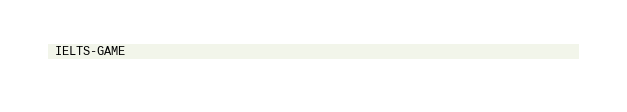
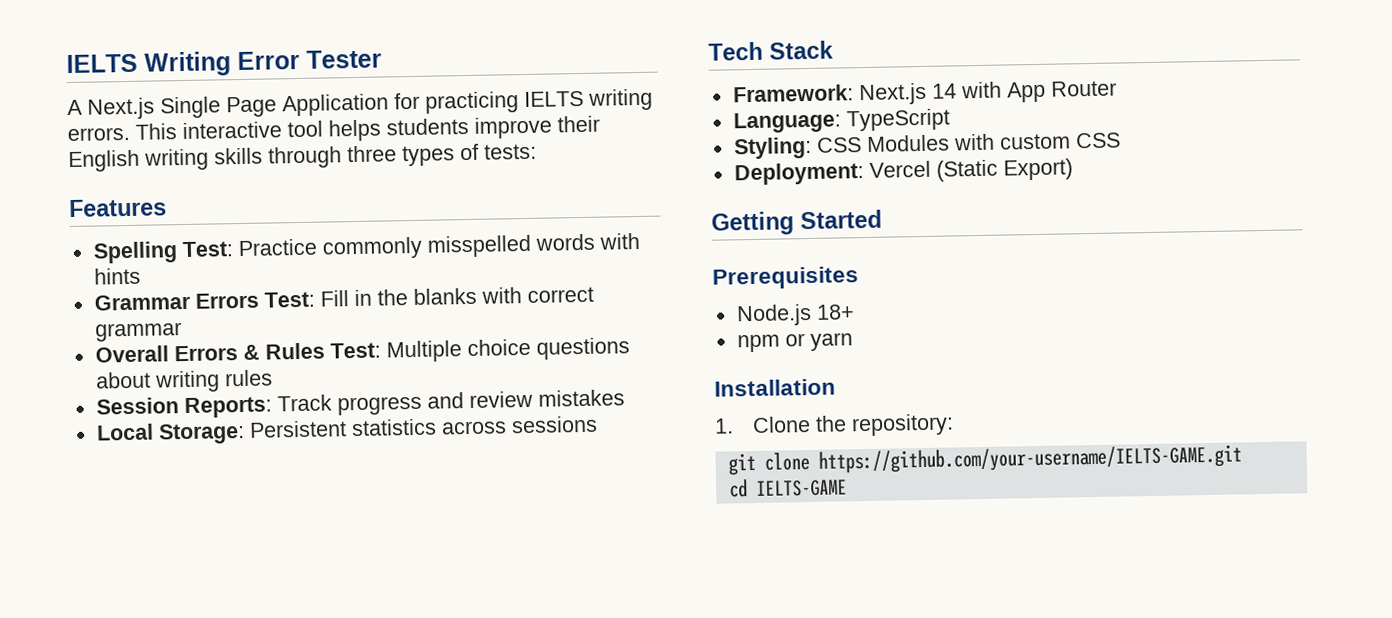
- IELTS-GAME
+ IELTS Writing Error Tester
+ A Next.js Single Page Application for practicing IELTS writing errors. This interactive tool helps students improve their English writing skills through three types of tests:
+ Features
+ Spelling Test: Practice commonly misspelled words with hints
+ Grammar Errors Test: Fill in the blanks with correct grammar
+ Overall Errors & Rules Test: Multiple choice questions about writing rules
+ Session Reports: Track progress and review mistakes
+ Local Storage: Persistent statistics across sessions
+ Tech Stack
+ Framework: Next.js 14 with App Router
+ Language: TypeScript
+ Styling: CSS Modules with custom CSS
+ Deployment: Vercel (Static Export)
+ Getting Started
+ Prerequisites
+ Node.js 18+
+ npm or yarn
+ Installation
+ 1. Clone the repository:
+ git clone https://github.com/your-username/IELTS-GAME.git
+ cd IELTS-GAME

